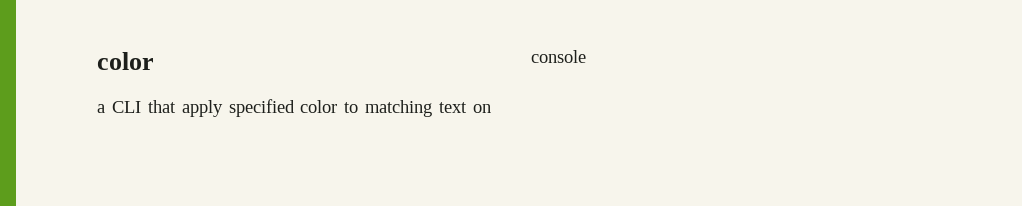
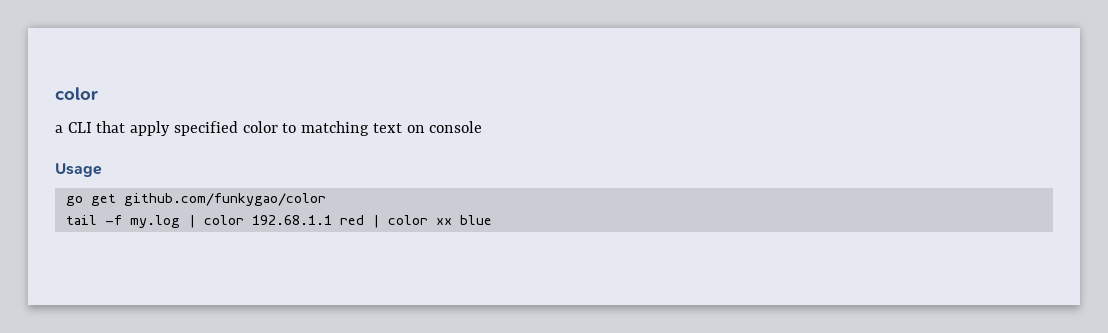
+ Usage
+ go get github.com/funkygao/color
+ tail -f my.log | color 192.68.1.1 red | color xx blue

